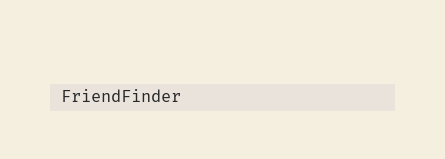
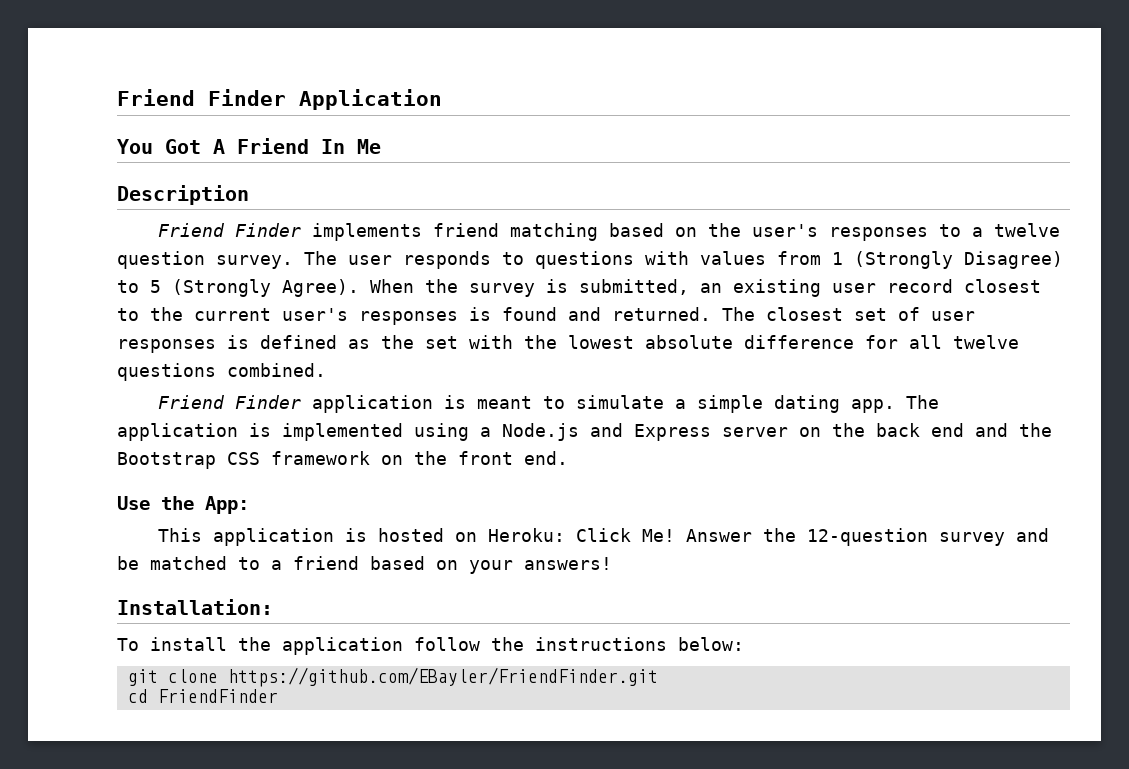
- FriendFinder
+ Friend Finder Application
+ You Got A Friend In Me
+ Description
+ Friend Finder implements friend matching based on the user's responses to a twelve question survey. The user responds to questions with values from 1 (Strongly Disagree) to 5 (Strongly Agree). When the survey is submitted, an existing user record closest to the current user's responses is found and returned. The closest set of user responses is defined as the set with the lowest absolute difference for all twelve questions combined.
+ Friend Finder application is meant to simulate a simple dating app. The application is implemented using a Node.js and Express server on the back end and the Bootstrap CSS framework on the front end.
+ Use the App:
+ This application is hosted on Heroku: Click Me! Answer the 12-question survey and be matched to a friend based on your answers!
+ Installation:
+ To install the application follow the instructions below:
+ git clone https://github.com/EBayler/FriendFinder.git
+ cd FriendFinder

